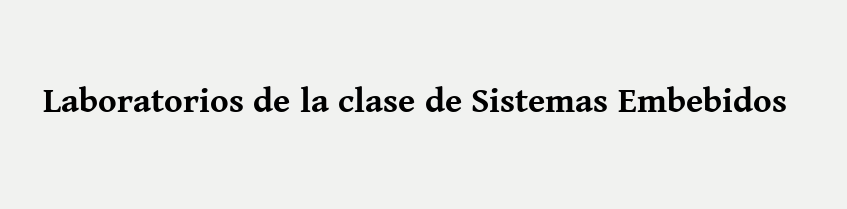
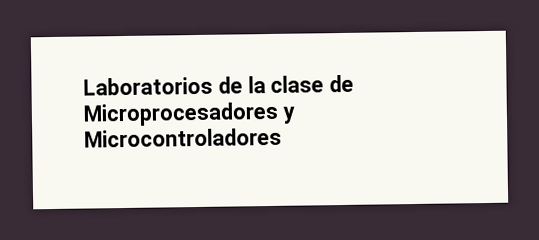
- Laboratorios de la clase de Sistemas Embebidos
+ Laboratorios de la clase de Microprocesadores y Microcontroladores

